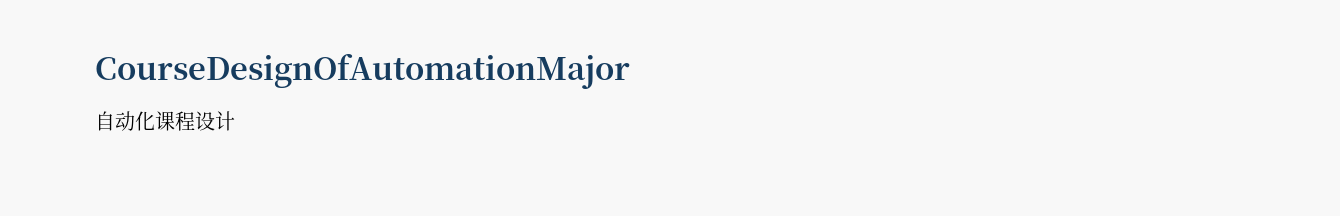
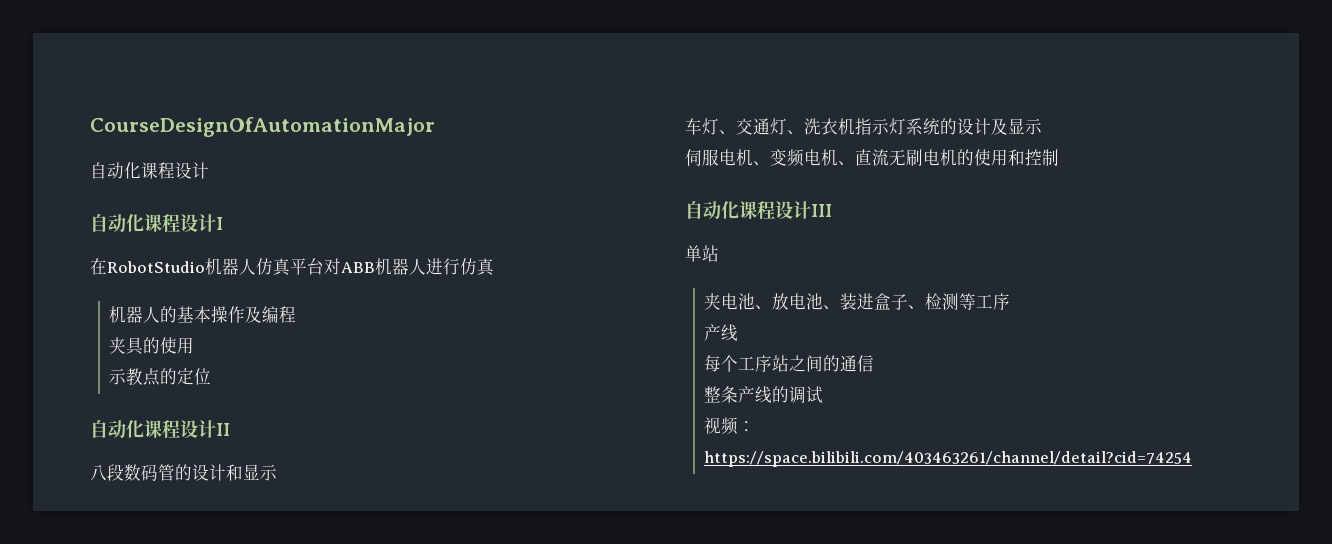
+ 自动化课程设计I
+ 在RobotStudio机器人仿真平台对ABB机器人进行仿真
+ 机器人的基本操作及编程
+ 夹具的使用
+ 示教点的定位
+ 自动化课程设计II
+ 八段数码管的设计和显示
+ 车灯、交通灯、洗衣机指示灯系统的设计及显示
+ 伺服电机、变频电机、直流无刷电机的使用和控制
+ 自动化课程设计III
+ 单站
+ 夹电池、放电池、装进盒子、检测等工序
+ 产线
+ 每个工序站之间的通信
+ 整条产线的调试
+ 视频：https://space.bilibili.com/403463261/channel/detail?cid=74254

